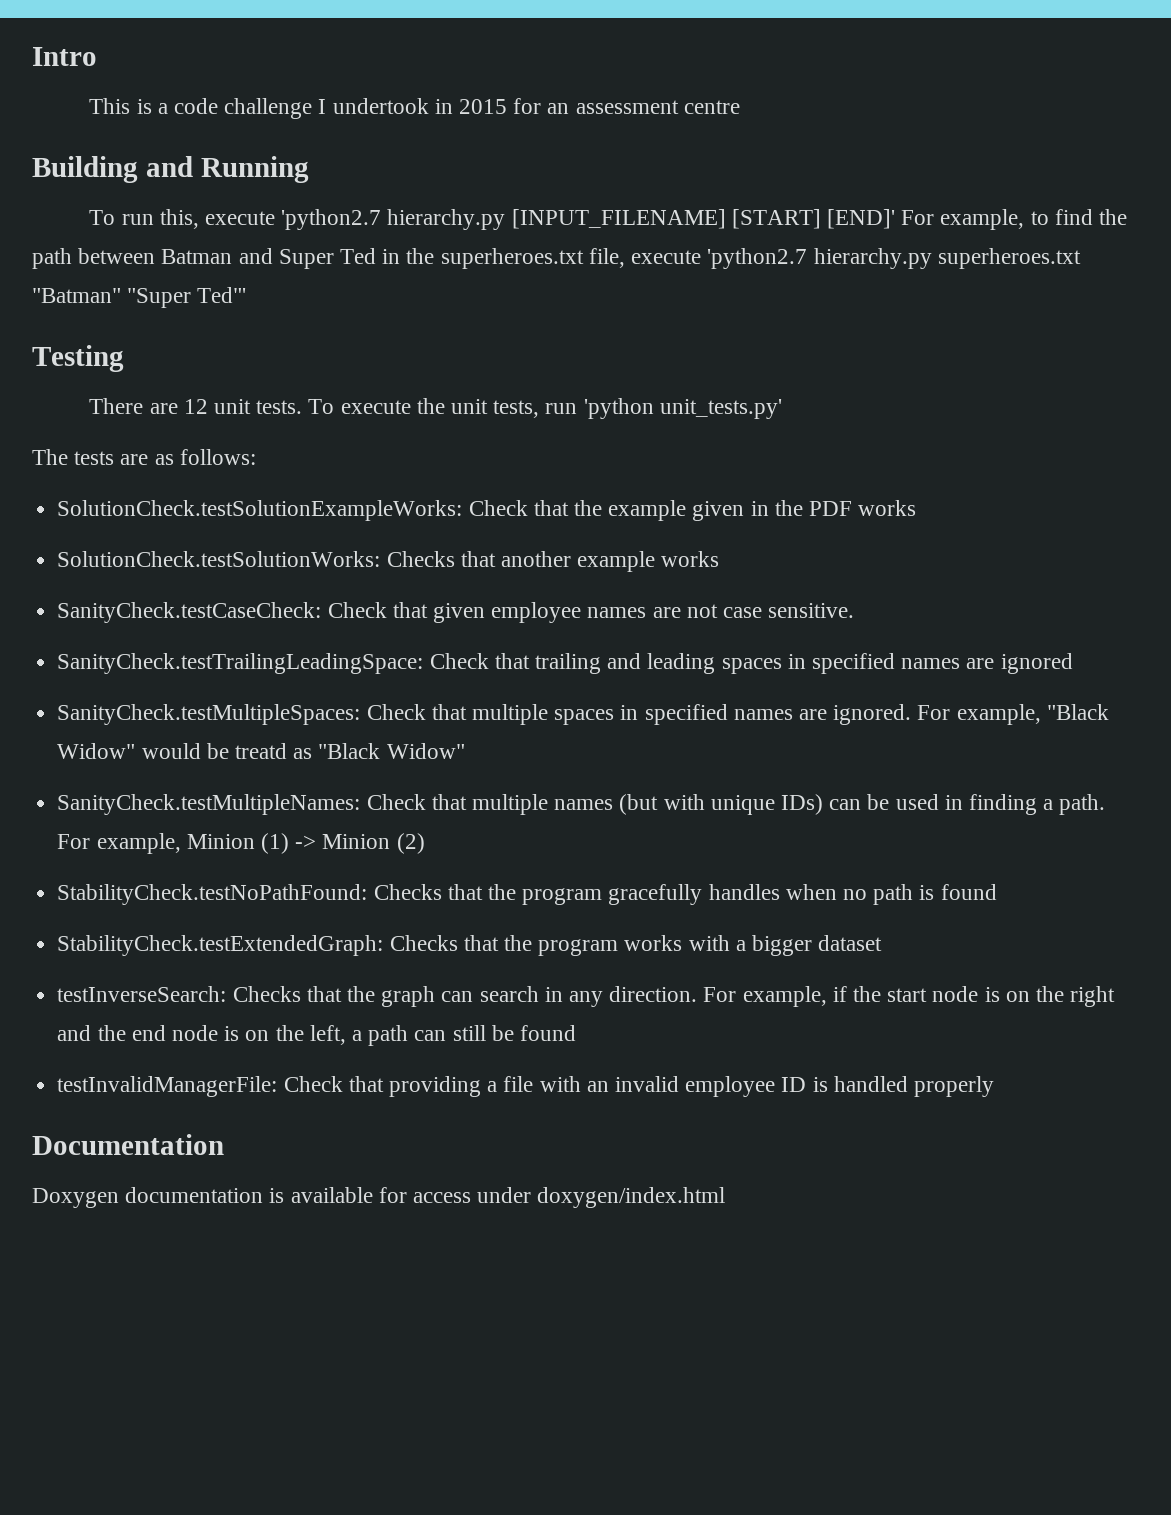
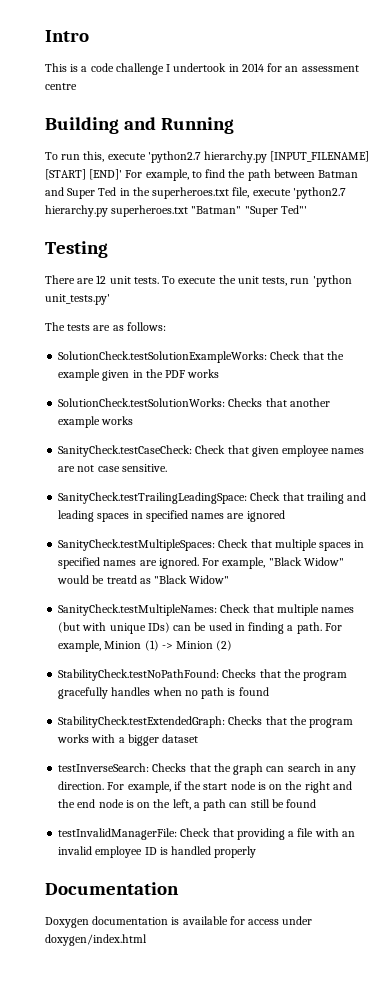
- This is a code challenge I undertook in 2015 for an assessment centre
+ This is a code challenge I undertook in 2014 for an assessment centre

